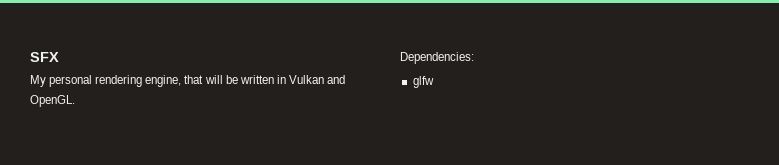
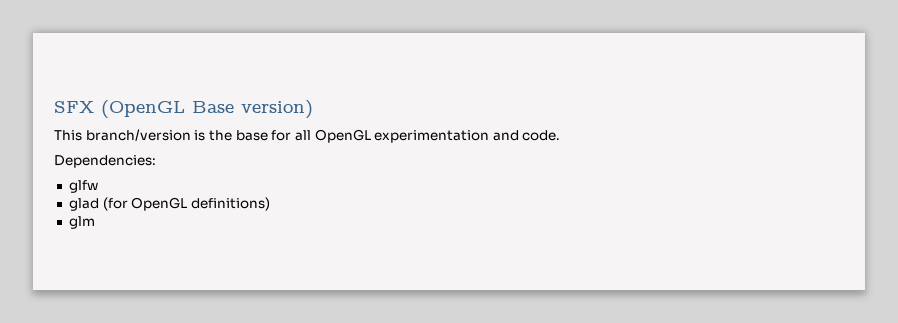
- SFX
- My personal rendering engine, that will be written in Vulkan and OpenGL.
+ SFX (OpenGL Base version)
+ This branch/version is the base for all OpenGL experimentation and code.
  Dependencies:
  glfw
+ glad (for OpenGL definitions)
+ glm

